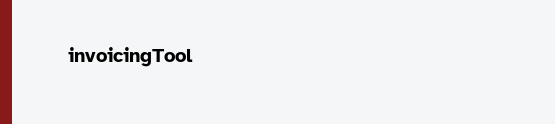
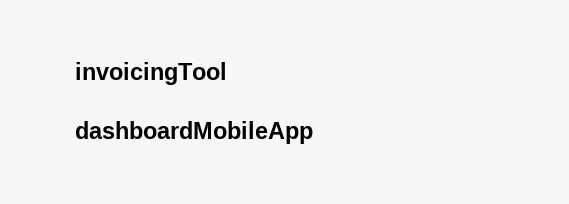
+ dashboardMobileApp

